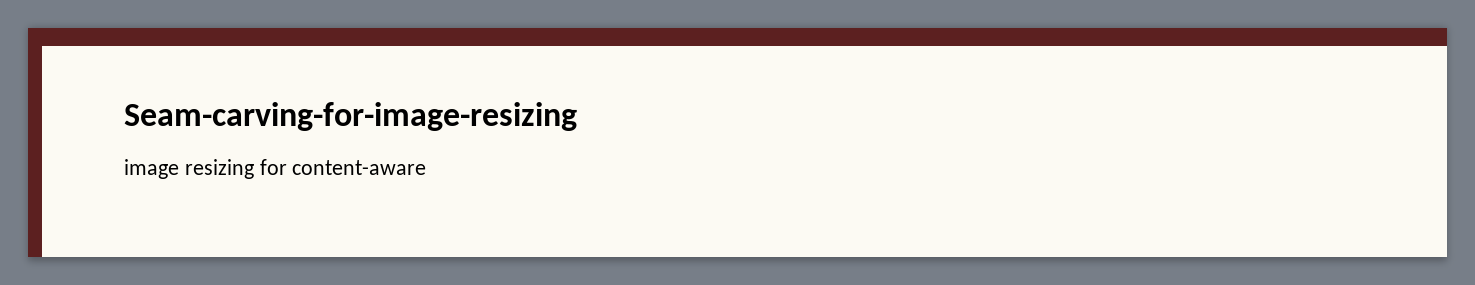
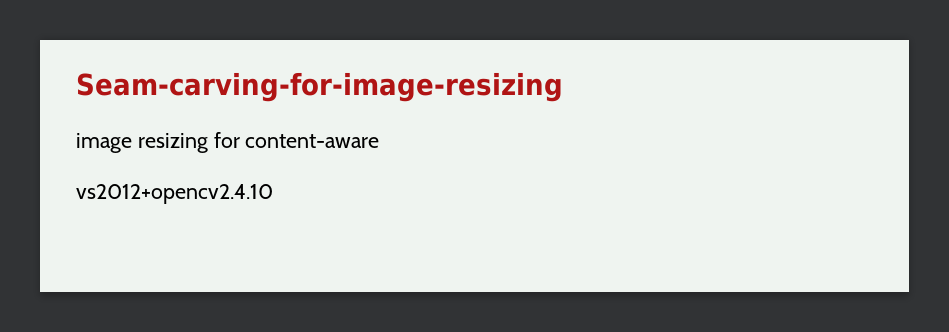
+ vs2012+opencv2.4.10

